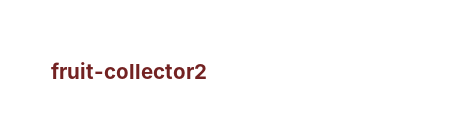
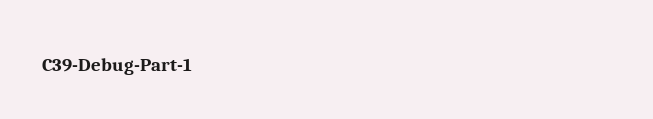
- fruit-collector2
+ C39-Debug-Part-1

